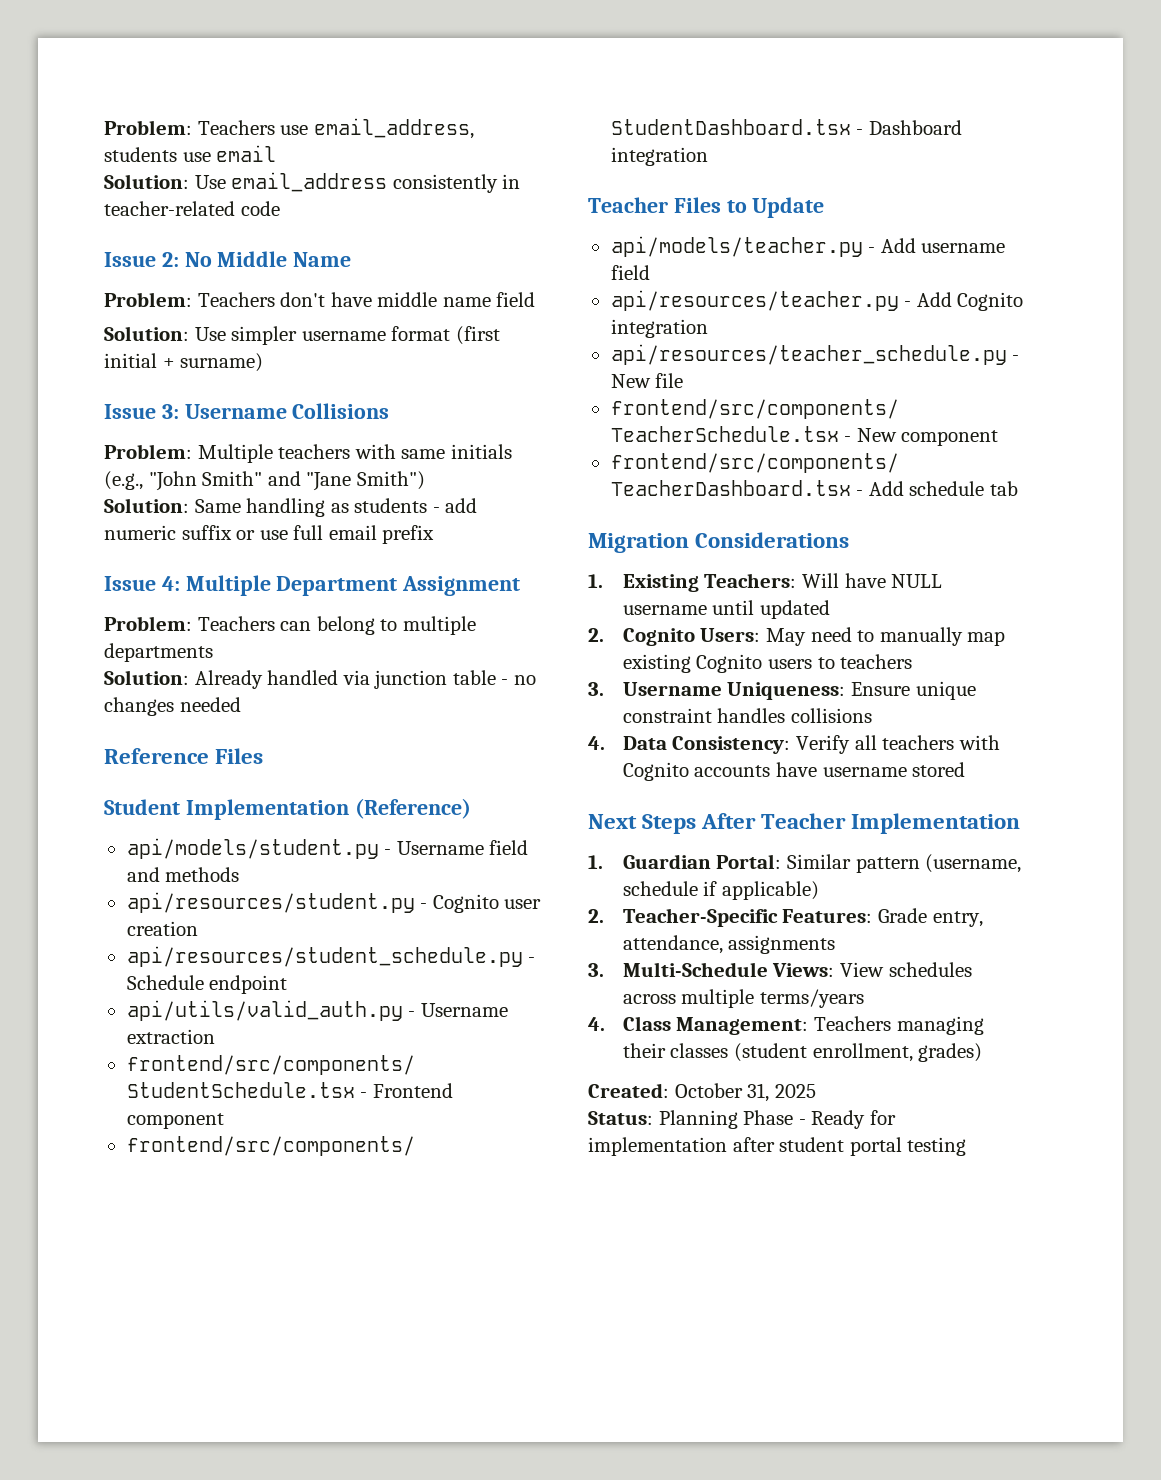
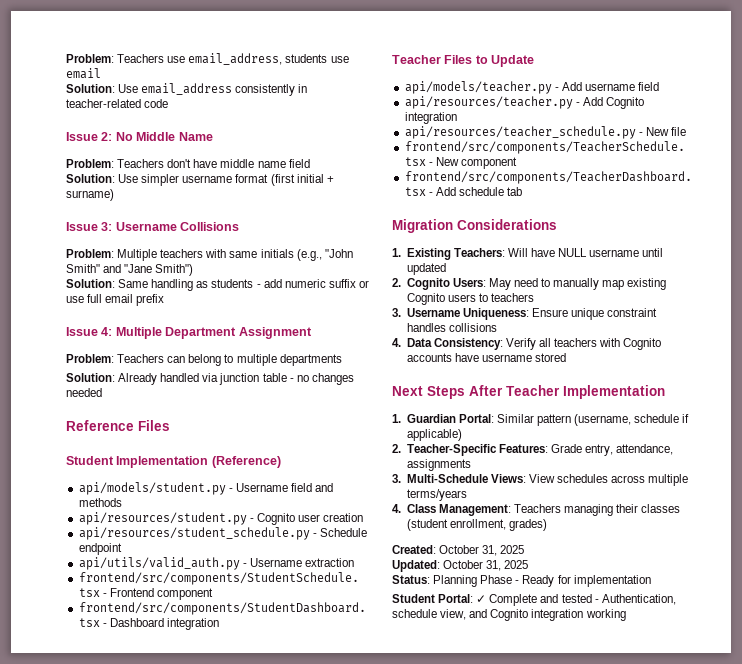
+ Updated: October 31, 2025
- Status: Planning Phase - Ready for implementation after student portal testing
+ Status: Planning Phase - Ready for implementation
+ Student Portal: ✓ Complete and tested - Authentication, schedule view, and Cognito integration working

